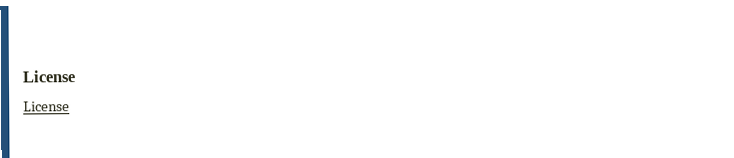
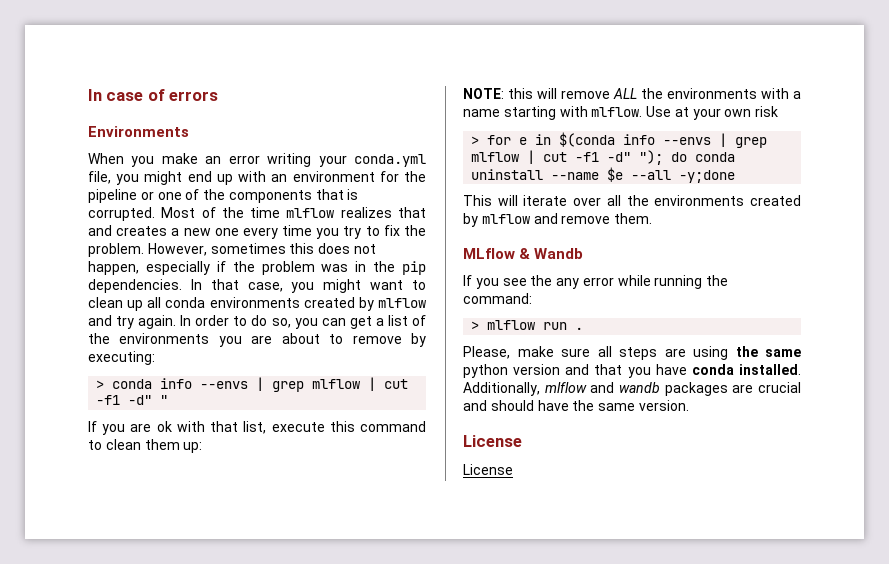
+ In case of errors
+ Environments
+ When you make an error writing your conda.yml file, you might end up with an environment for the pipeline or one of the components that is corrupted. Most of the time mlflow realizes that and creates a new one every time you try to fix the problem. However, sometimes this does not happen, especially if the problem was in the pip dependencies. In that case, you might want to clean up all conda environments created by mlflow and try again. In order to do so, you can get a list of the environments you are about to remove by executing:
+ > conda info --envs | grep mlflow | cut -f1 -d" "
+ If you are ok with that list, execute this command to clean them up:
+ NOTE: this will remove ALL the environments with a name starting with mlflow. Use at your own risk
+ > for e in $(conda info --envs | grep mlflow | cut -f1 -d" "); do conda uninstall --name $e --all -y;done
+ This will iterate over all the environments created by mlflow and remove them.
+ MLflow & Wandb
+ If you see the any error while running the command:
+ > mlflow run .
+ Please, make sure all steps are using the same python version and that you have conda installed. Additionally, mlflow and wandb packages are crucial and should have the same version.

